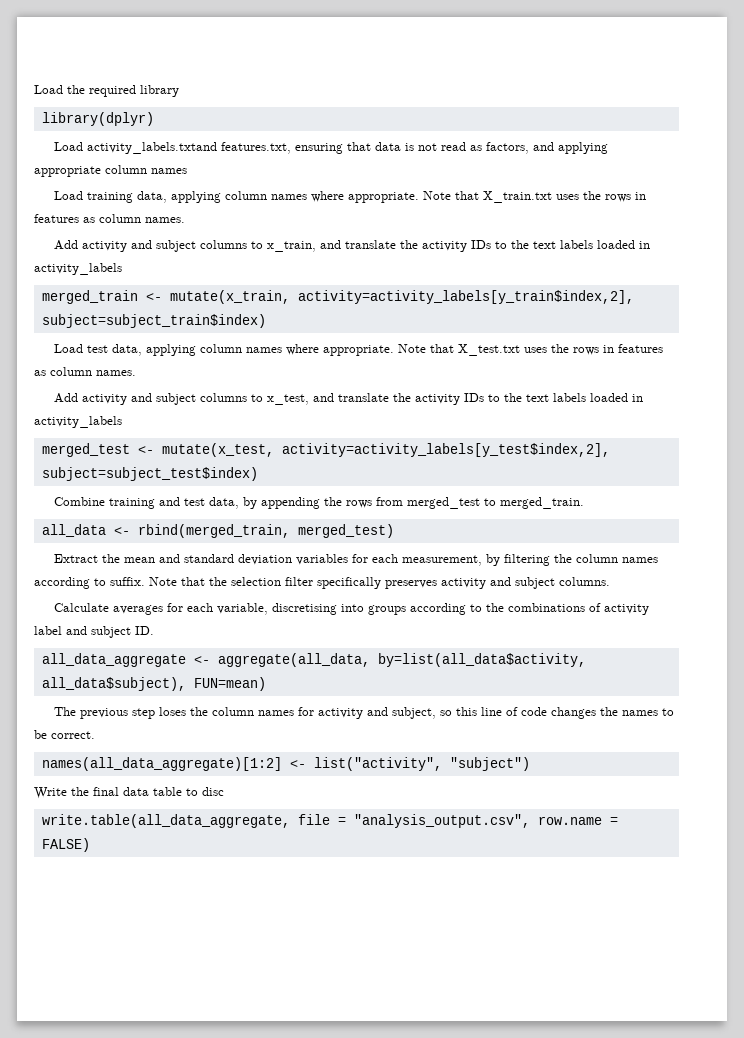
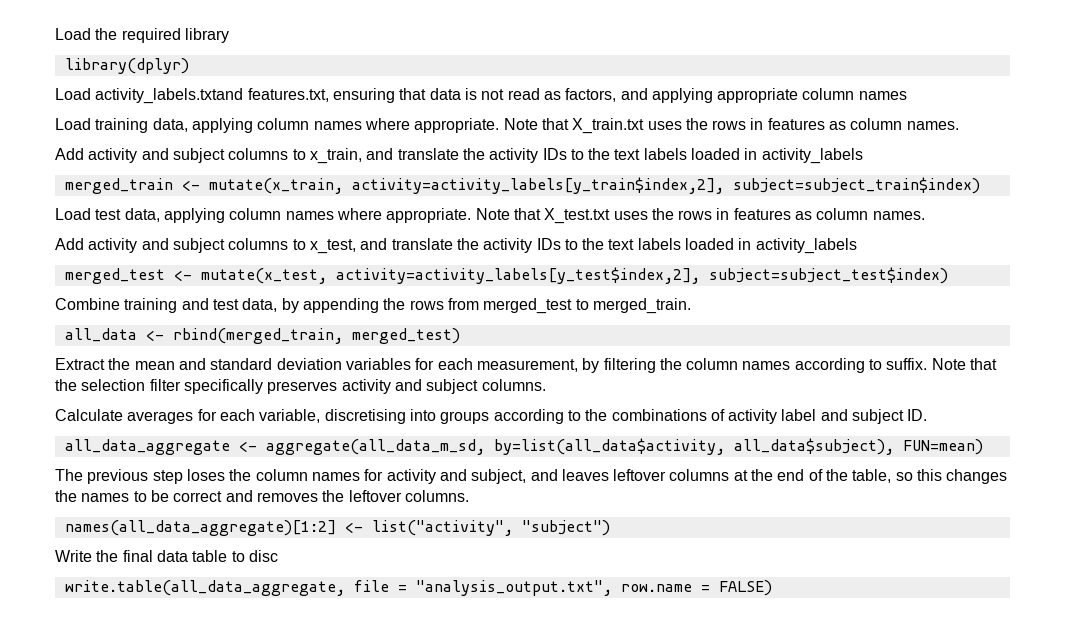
- all_data_aggregate <- aggregate(all_data, by=list(all_data$activity, all_data$subject), FUN=mean)
+ all_data_aggregate <- aggregate(all_data_m_sd, by=list(all_data$activity, all_data$subject), FUN=mean)
- The previous step loses the column names for activity and subject, so this line of code changes the names to be correct.
+ The previous step loses the column names for activity and subject, and leaves leftover columns at the end of the table, so this changes the names to be correct and removes the leftover columns.
- write.table(all_data_aggregate, file = "analysis_output.csv", row.name = FALSE)
+ write.table(all_data_aggregate, file = "analysis_output.txt", row.name = FALSE)

